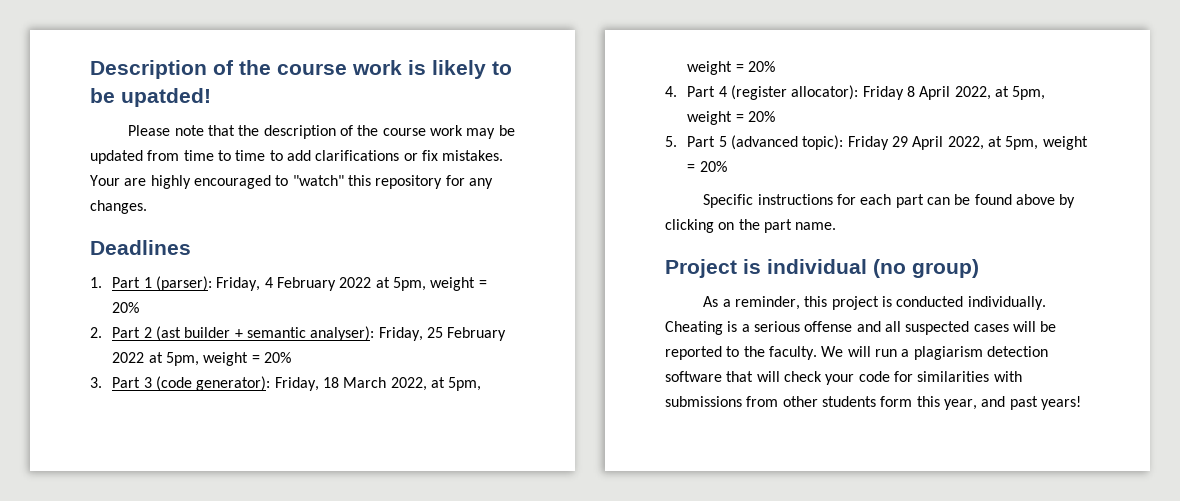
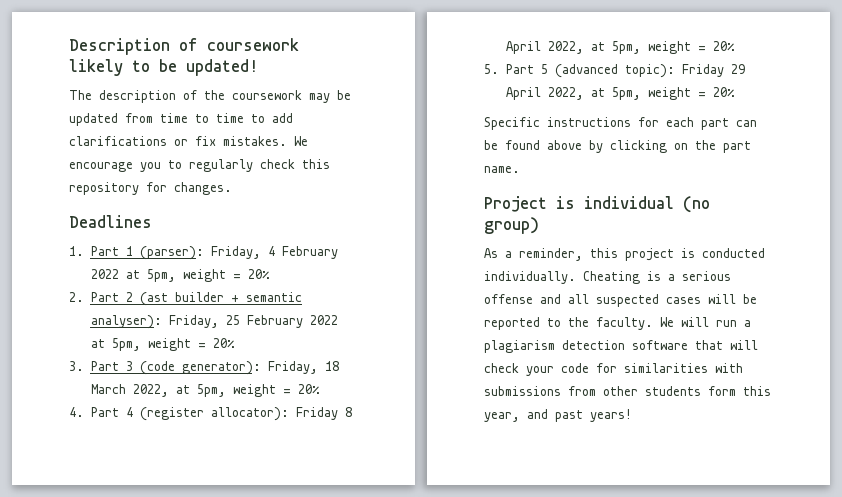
- Description of the course work is likely to be upatded!
- Please note that the description of the course work may be updated from time to time to add clarifications or fix mistakes.
+ Description of coursework likely to be updated!
+ The description of the coursework may be updated from time to time to add clarifications or fix mistakes.
- Your are highly encouraged to "watch" this repository for any changes.
+ We encourage you to regularly check this repository for changes.

